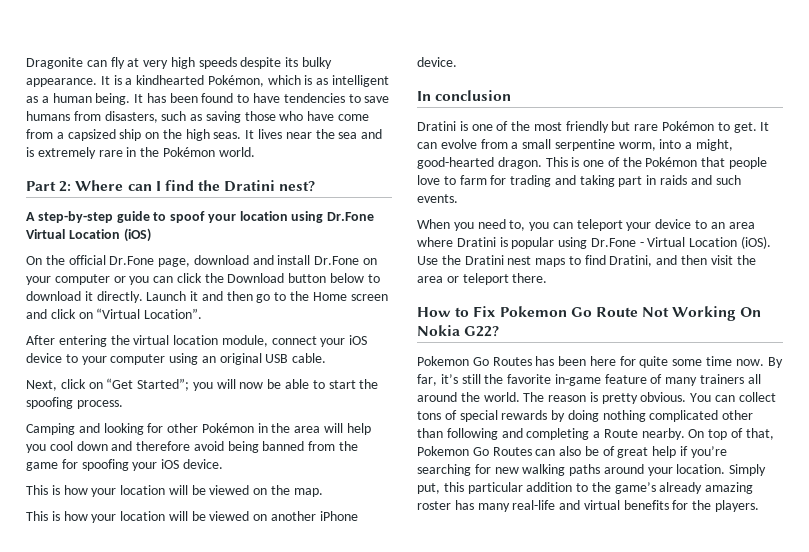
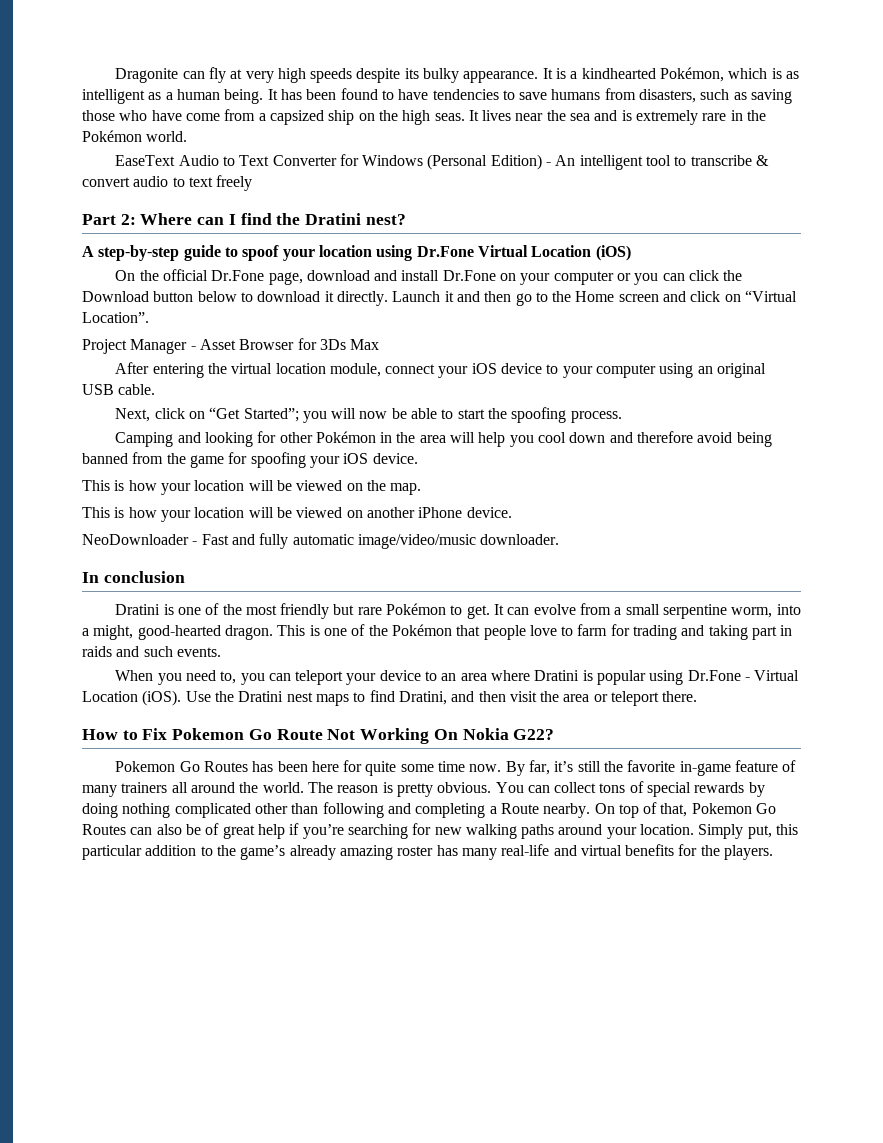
+ EaseText Audio to Text Converter for Windows (Personal Edition) - An intelligent tool to transcribe & convert audio to text freely
+ Project Manager - Asset Browser for 3Ds Max
+ NeoDownloader - Fast and fully automatic image/video/music downloader.

